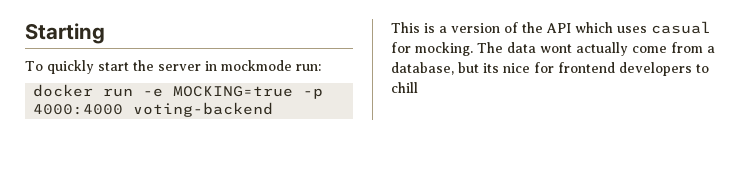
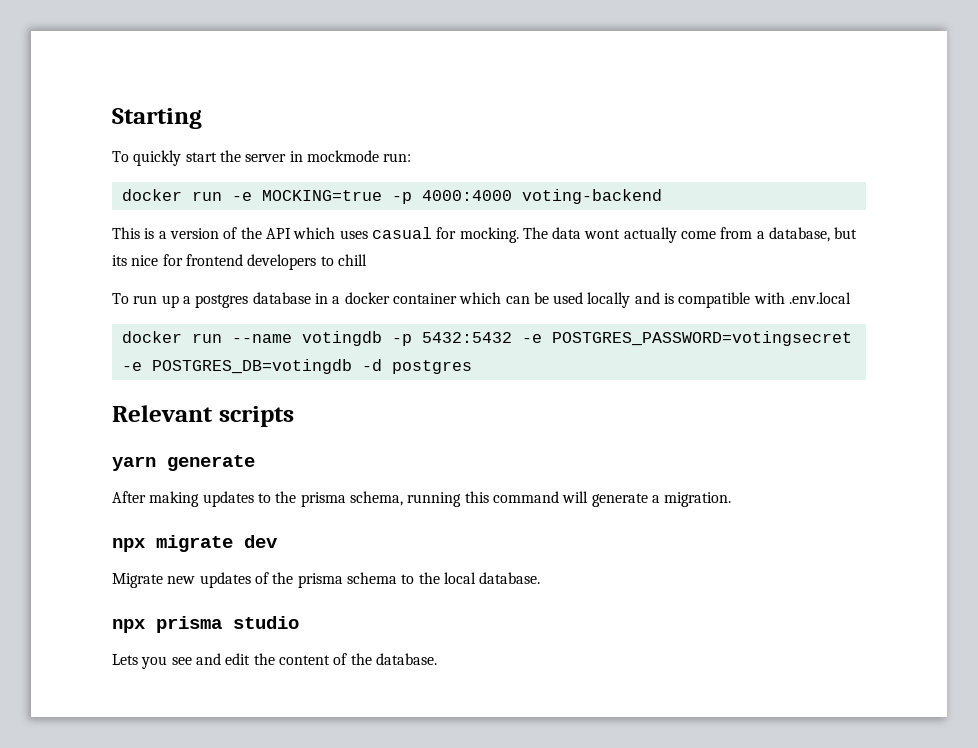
+ To run up a postgres database in a docker container which can be used locally and is compatible with .env.local
+ docker run --name votingdb -p 5432:5432 -e POSTGRES_PASSWORD=votingsecret -e POSTGRES_DB=votingdb -d postgres
+ Relevant scripts
+ yarn generate
+ After making updates to the prisma schema, running this command will generate a migration.
+ npx migrate dev
+ Migrate new updates of the prisma schema to the local database.
+ npx prisma studio
+ Lets you see and edit the content of the database.

